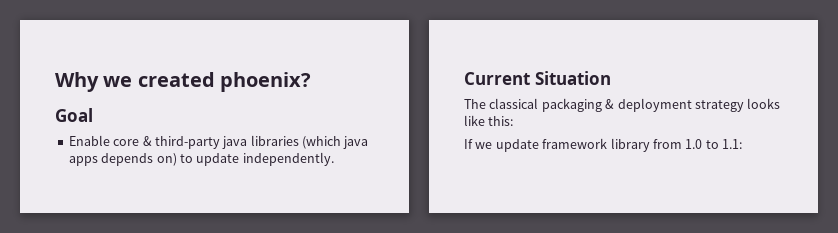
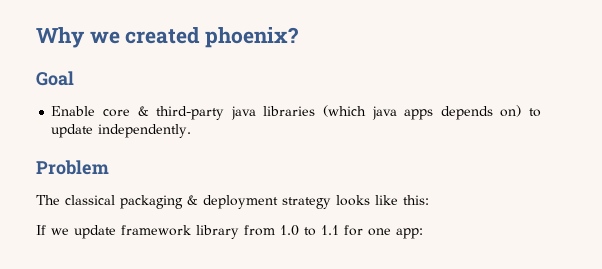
- Current Situation
+ Problem
- If we update framework library from 1.0 to 1.1:
+ If we update framework library from 1.0 to 1.1 for one app:

